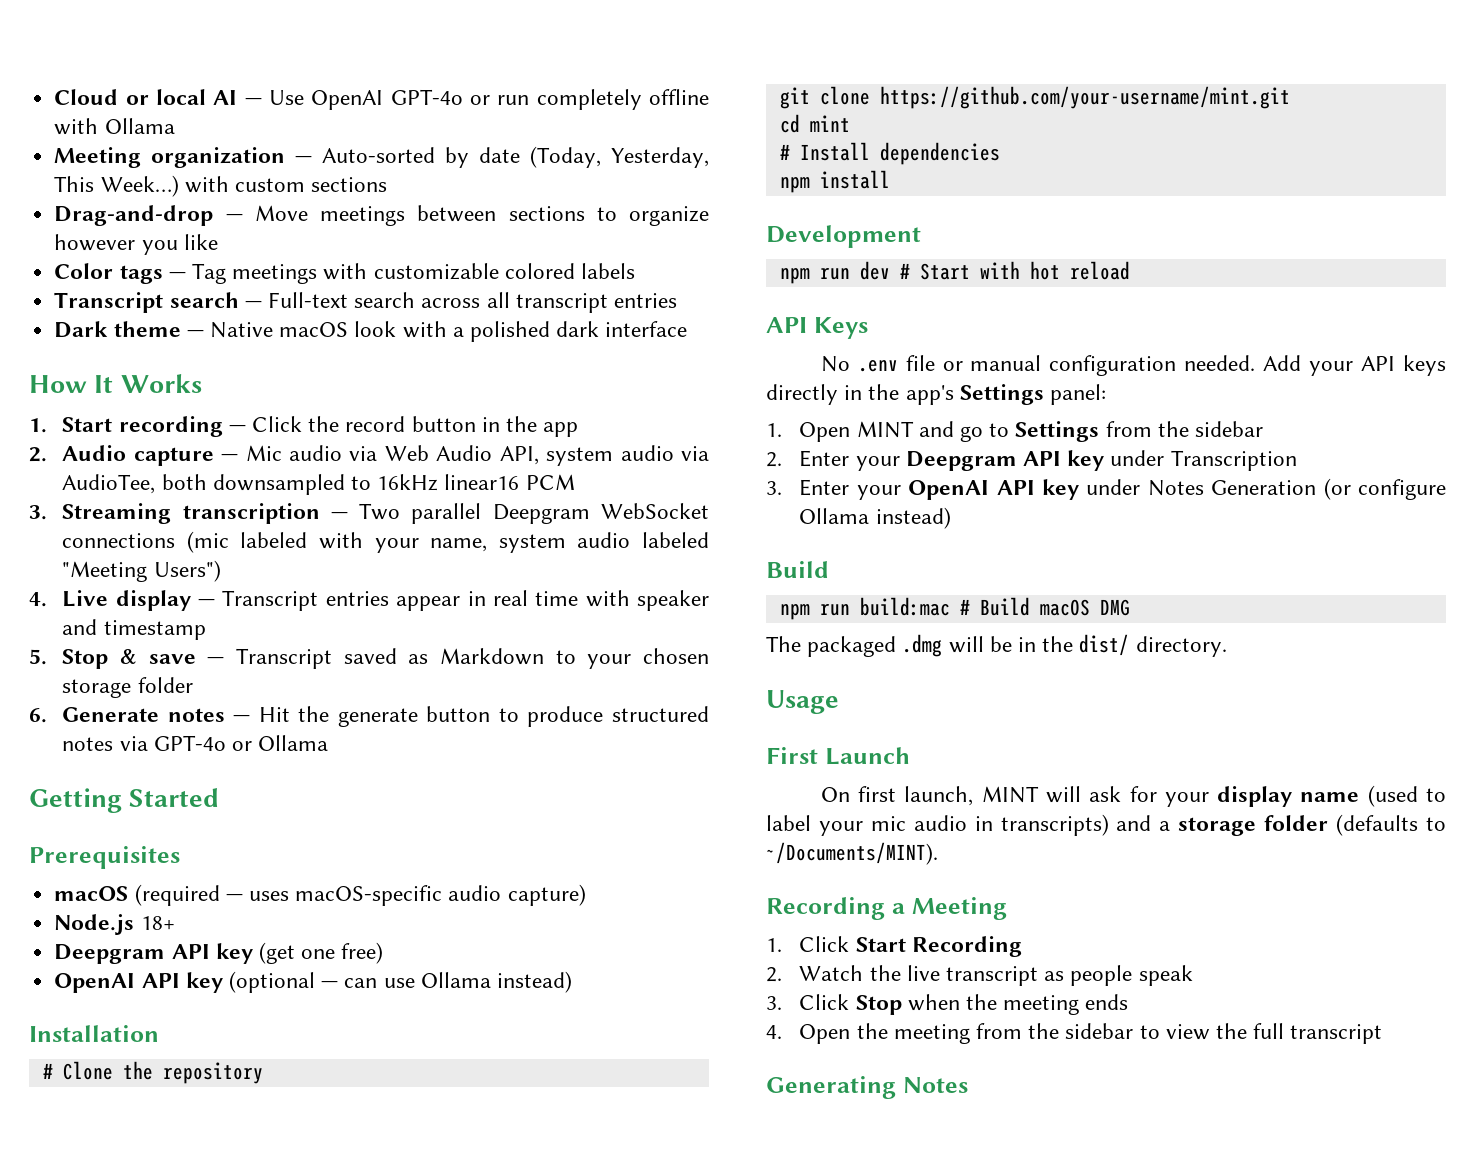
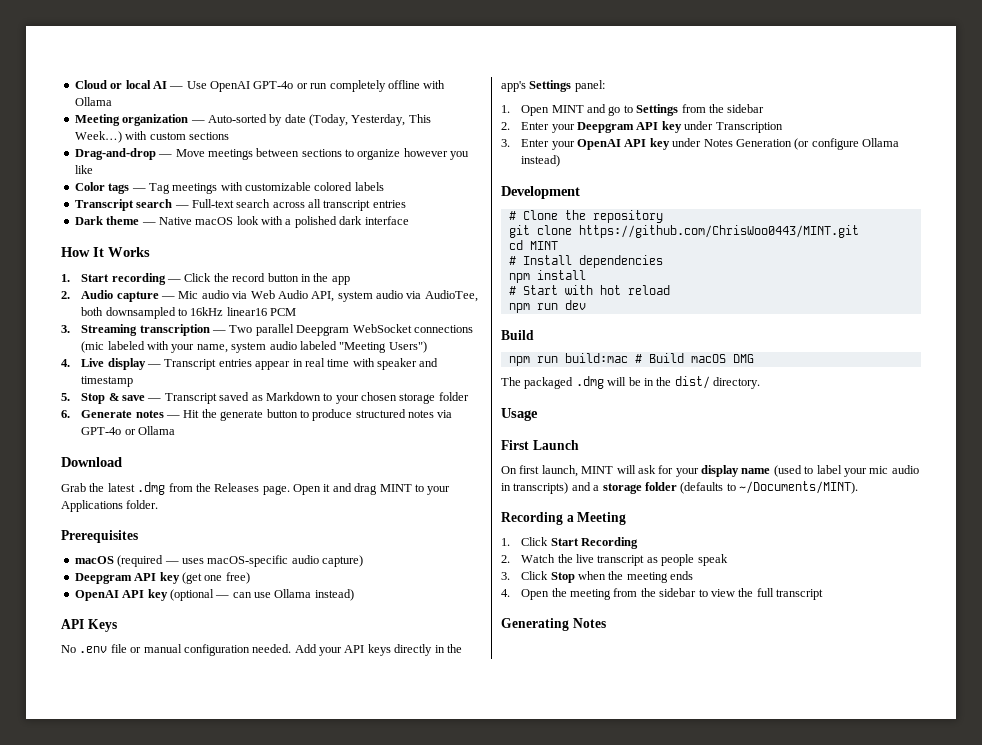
- Getting Started
+ Download
+ Grab the latest .dmg from the Releases page. Open it and drag MINT to your Applications folder.
- Node.js 18+
- Installation
- # Clone the repository
- git clone https://github.com/your-username/mint.git
- cd mint
- # Install dependencies
- npm install
- Development
- npm run dev # Start with hot reload
+ Development
+ # Clone the repository
+ git clone https://github.com/ChrisWoo0443/MINT.git
+ cd MINT
+ # Install dependencies
+ npm install
+ # Start with hot reload
+ npm run dev

